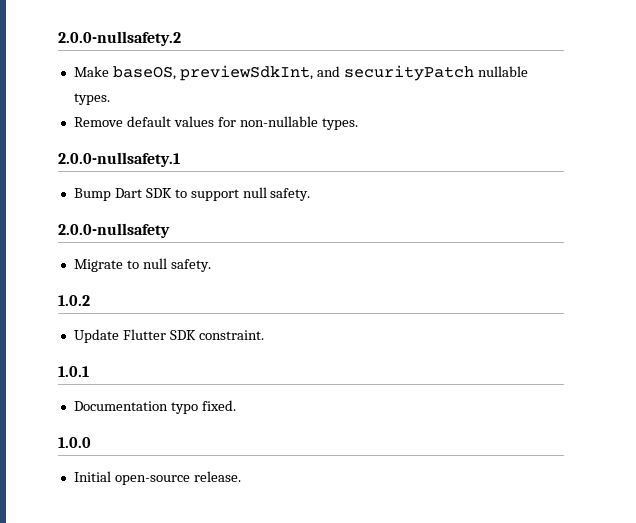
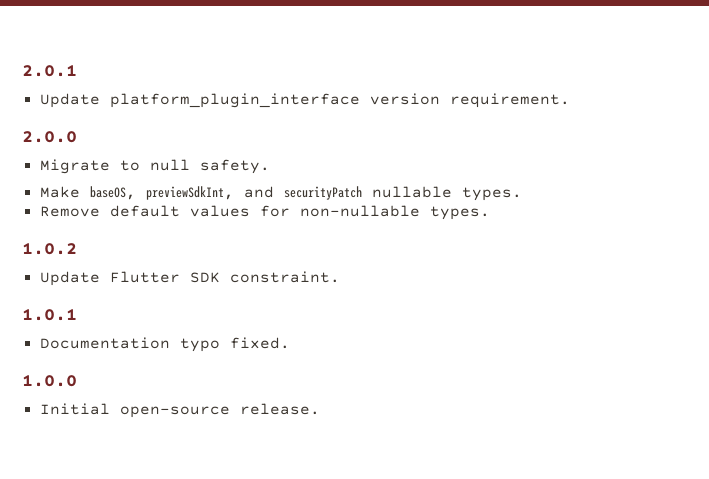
- 2.0.0-nullsafety.2
+ 2.0.1
+ Update platform_plugin_interface version requirement.
+ 2.0.0
+ Migrate to null safety.
- 2.0.0-nullsafety.1
- Bump Dart SDK to support null safety.
- 2.0.0-nullsafety
- Migrate to null safety.

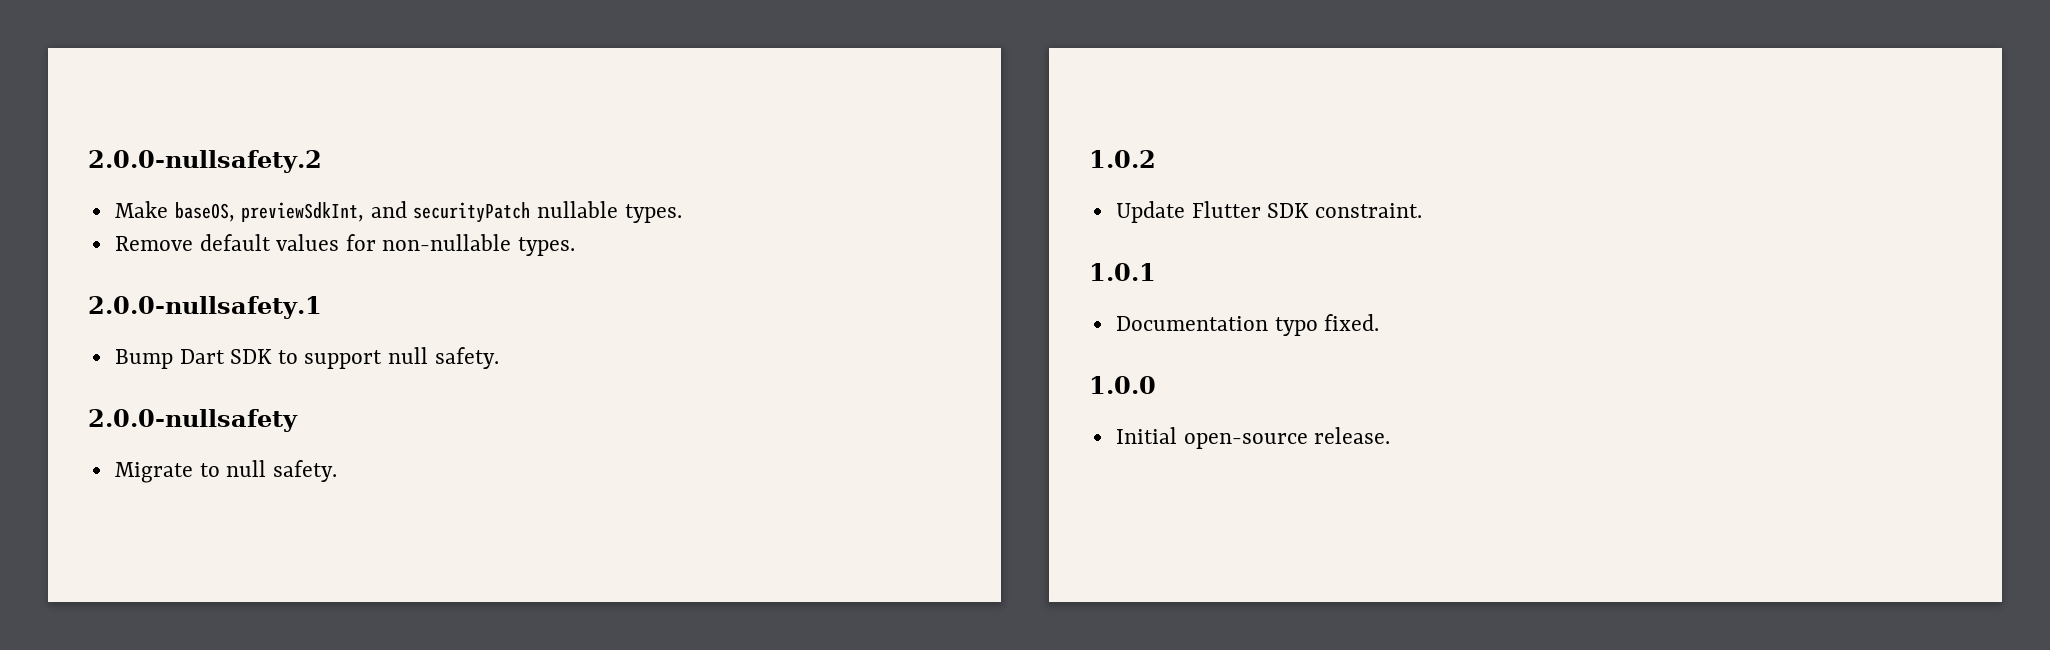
- 2.0.1
- Update platform_plugin_interface version requirement.
- 2.0.0
- Migrate to null safety.
+ 2.0.0-nullsafety.2
+ 2.0.0-nullsafety.1
+ Bump Dart SDK to support null safety.
+ 2.0.0-nullsafety
+ Migrate to null safety.

